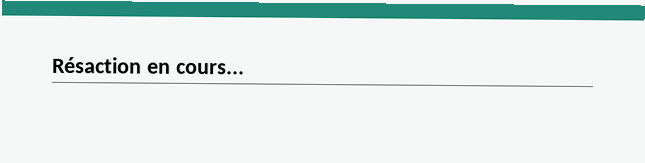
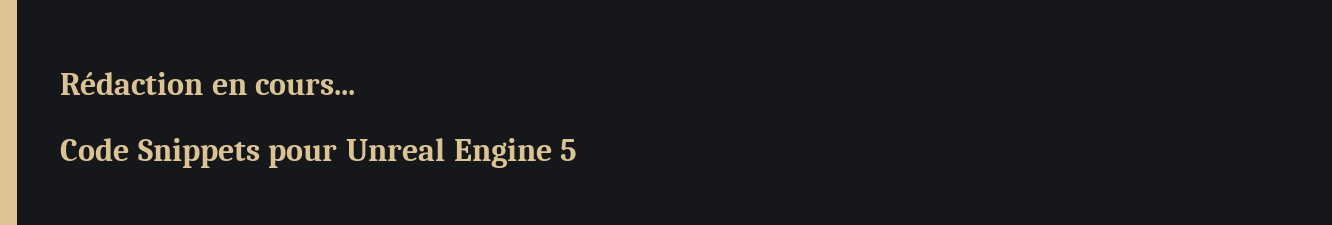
- Résaction en cours...
+ Rédaction en cours...
+ Code Snippets pour Unreal Engine 5

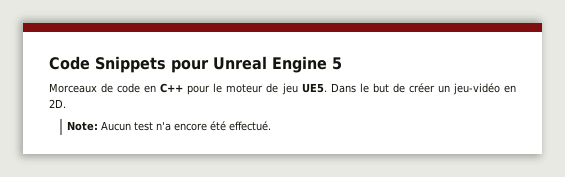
- Rédaction en cours...
+ Morceaux de code en C++ pour le moteur de jeu UE5. Dans le but de créer un jeu-vidéo en 2D.
+ Note: Aucun test n'a encore été effectué.

